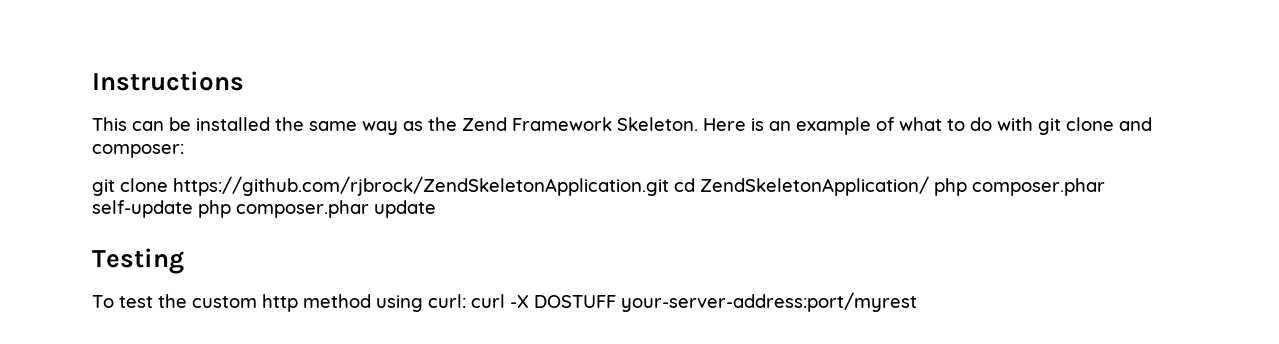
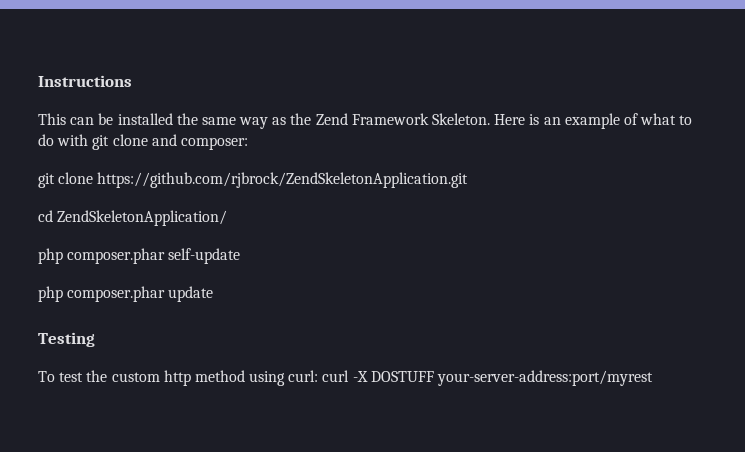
- git clone https://github.com/rjbrock/ZendSkeletonApplication.git cd ZendSkeletonApplication/ php composer.phar self-update php composer.phar update
+ git clone https://github.com/rjbrock/ZendSkeletonApplication.git
+ cd ZendSkeletonApplication/
+ php composer.phar self-update
+ php composer.phar update

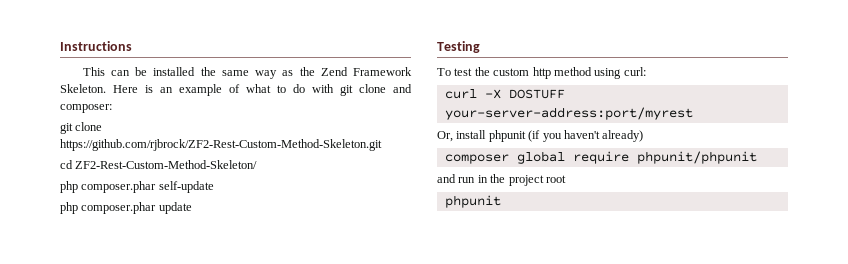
- git clone https://github.com/rjbrock/ZendSkeletonApplication.git
+ git clone https://github.com/rjbrock/ZF2-Rest-Custom-Method-Skeleton.git
- cd ZendSkeletonApplication/
+ cd ZF2-Rest-Custom-Method-Skeleton/
- To test the custom http method using curl: curl -X DOSTUFF your-server-address:port/myrest
+ To test the custom http method using curl:
+ curl -X DOSTUFF your-server-address:port/myrest
+ Or, install phpunit (if you haven't already)
+ composer global require phpunit/phpunit
+ and run in the project root
+ phpunit

